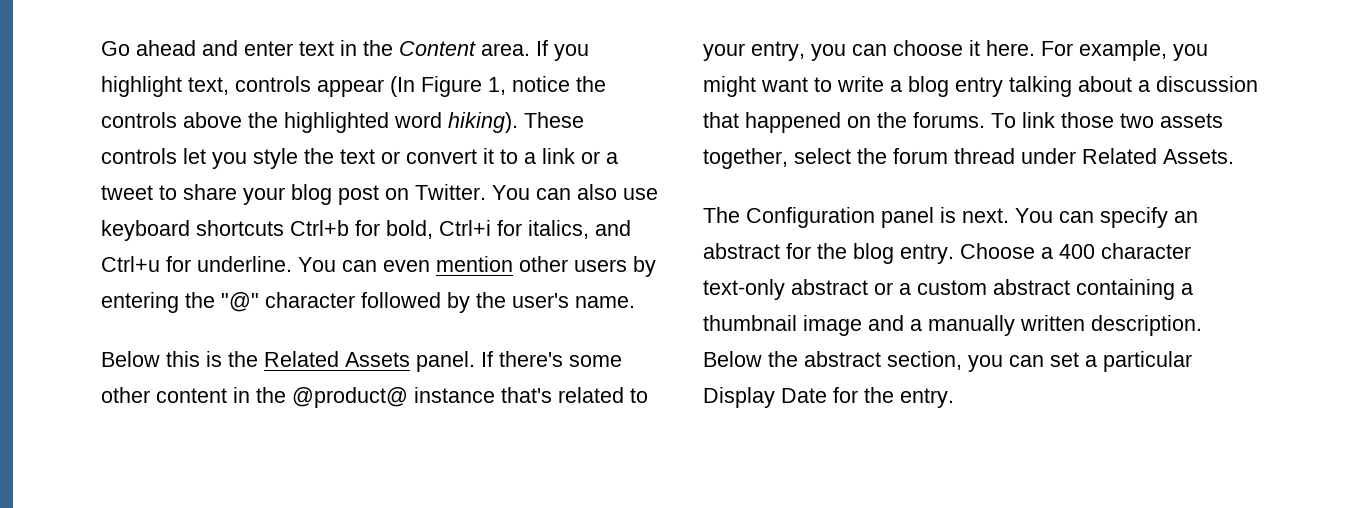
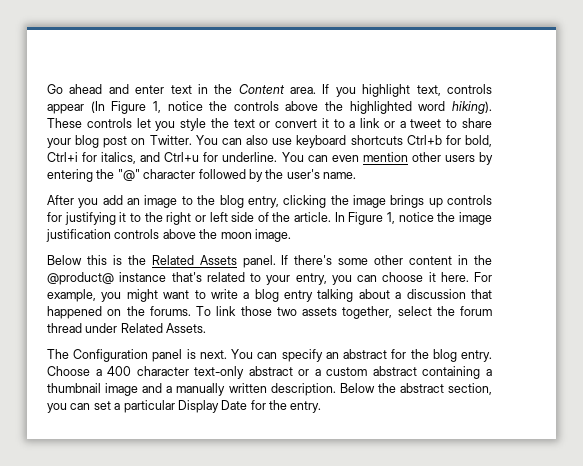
+ After you add an image to the blog entry, clicking the image brings up controls for justifying it to the right or left side of the article. In Figure 1, notice the image justification controls above the moon image.

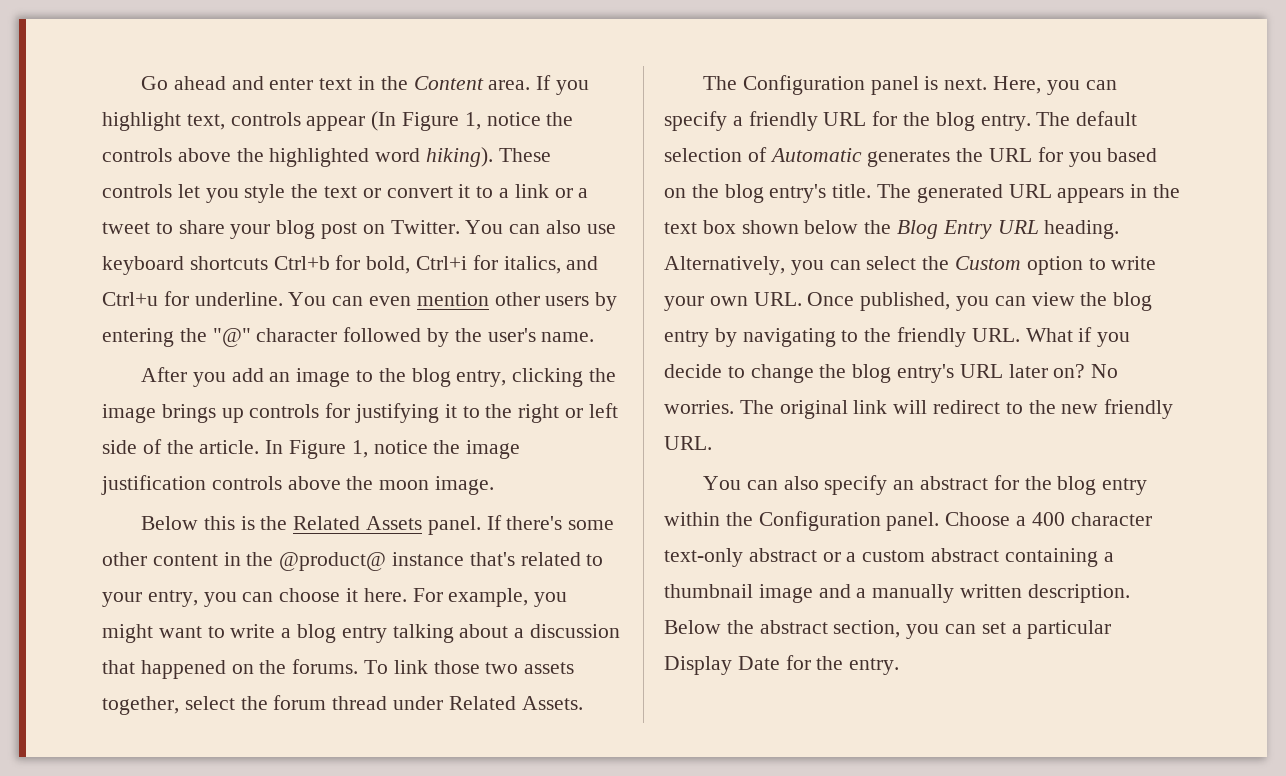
- You can specify an abstract for the blog entry.
+ Here, you can specify a friendly URL for the blog entry. The default selection of Automatic generates the URL for you based on the blog entry's title. The generated URL appears in the text box shown below the Blog Entry URL heading. Alternatively, you can select the Custom option to write your own URL. Once published, you can view the blog entry by navigating to the friendly URL. What if you decide to change the blog entry's URL later on? No worries. The original link will redirect to the new friendly URL.
+ You can also specify an abstract for the blog entry within the Configuration panel.

